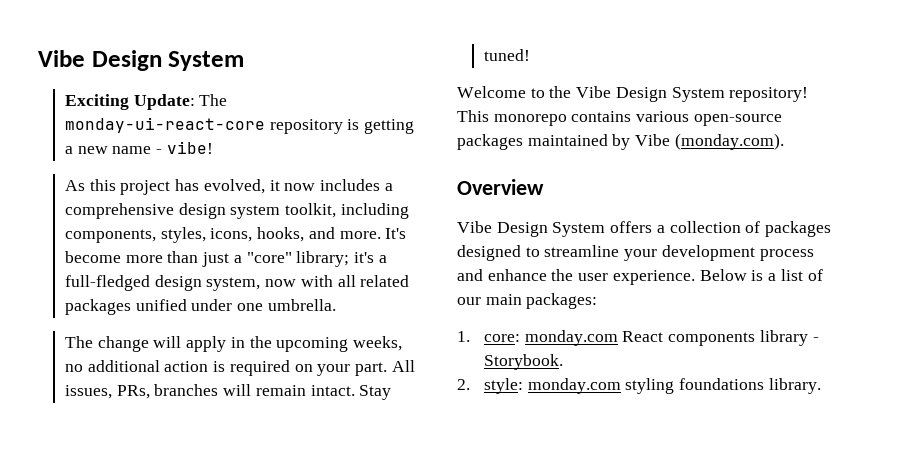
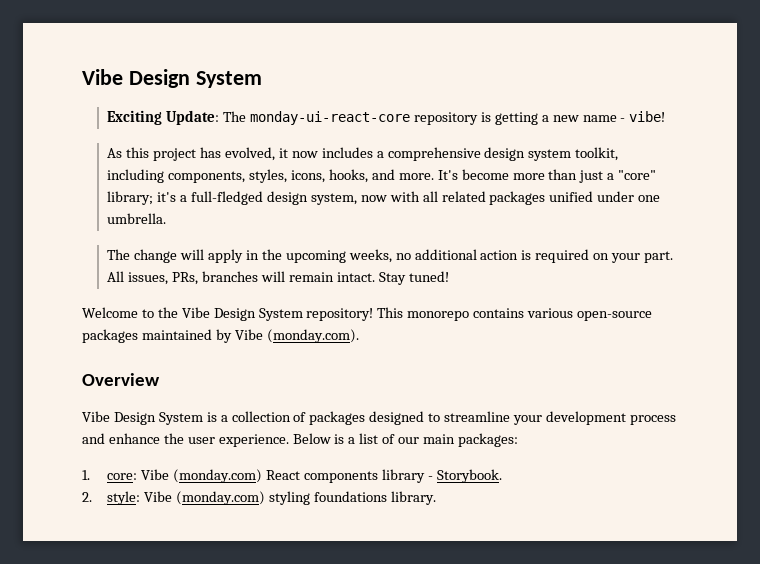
- Vibe Design System offers a collection of packages designed to streamline your development process and enhance the user experience.
+ Vibe Design System is a collection of packages designed to streamline your development process and enhance the user experience.
- 1. core: monday.com React components library - Storybook.
+ 1. core: Vibe (monday.com) React components library - Storybook.
- 2. style: monday.com styling foundations library.
+ 2. style: Vibe (monday.com) styling foundations library.

